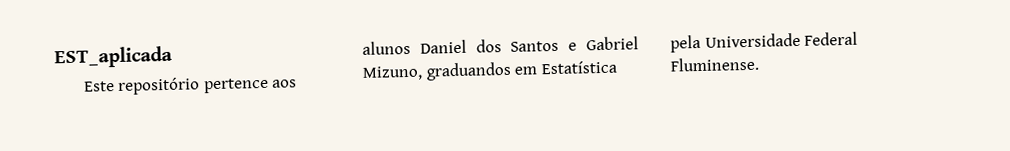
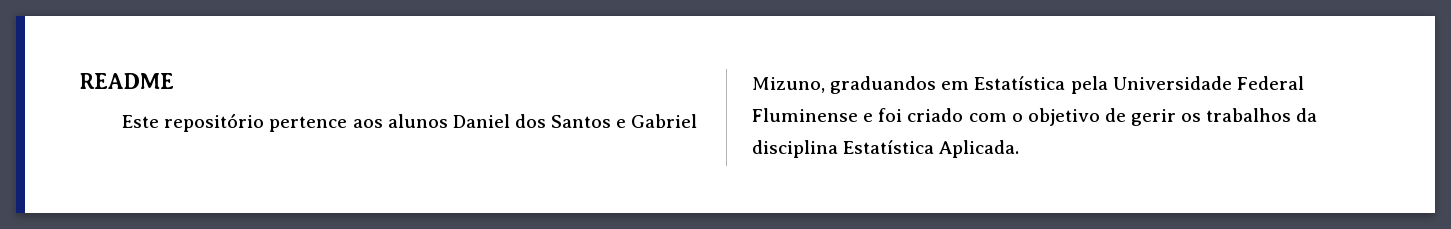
- EST_aplicada
+ README
- Este repositório pertence aos alunos Daniel dos Santos e Gabriel Mizuno, graduandos em Estatística pela Universidade Federal Fluminense.
+ Este repositório pertence aos alunos Daniel dos Santos e Gabriel Mizuno, graduandos em Estatística pela Universidade Federal Fluminense e foi criado com o objetivo de gerir os trabalhos da disciplina Estatística Aplicada.

